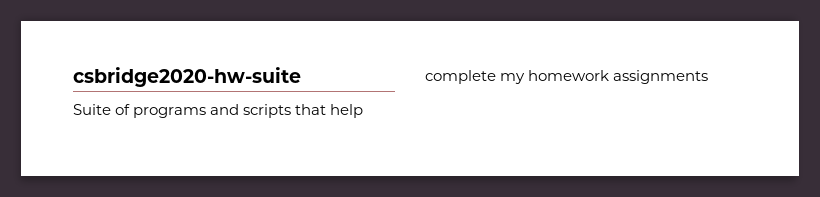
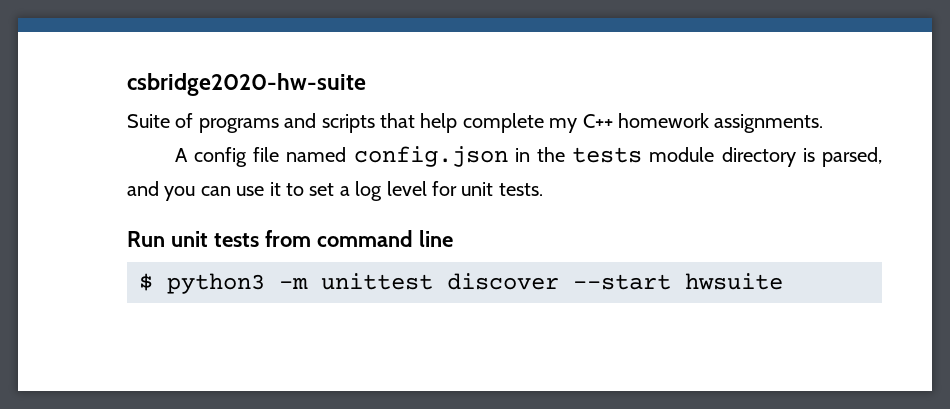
- Suite of programs and scripts that help complete my homework assignments
+ Suite of programs and scripts that help complete my C++ homework assignments.
+ A config file named config.json in the tests module directory is parsed, and you can use it to set a log level for unit tests.
+ Run unit tests from command line
+ $ python3 -m unittest discover --start hwsuite

